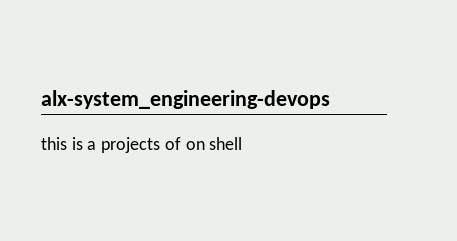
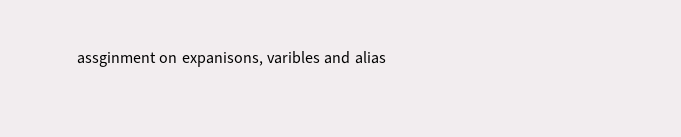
- alx-system_engineering-devops
- this is a projects of on shell
+ assginment on expanisons, varibles and alias

